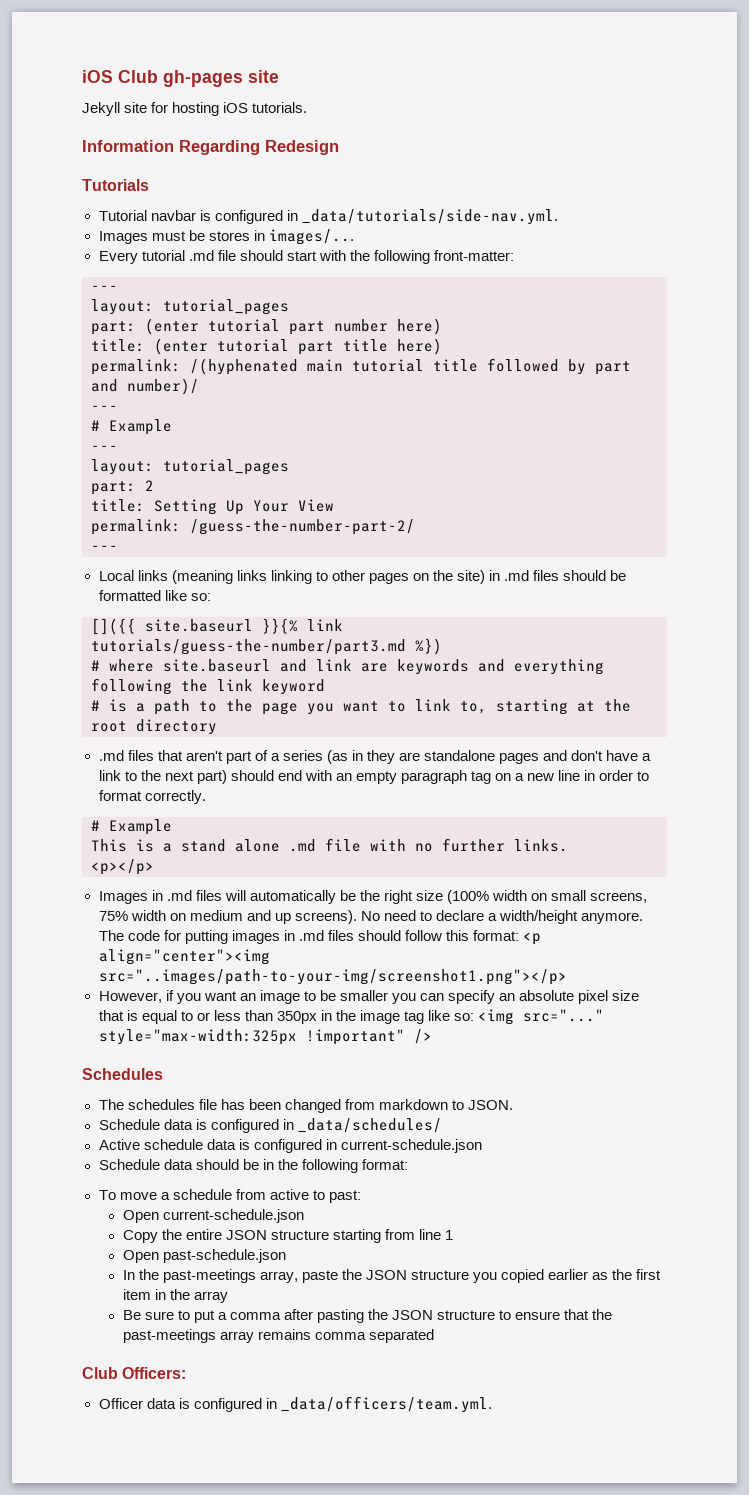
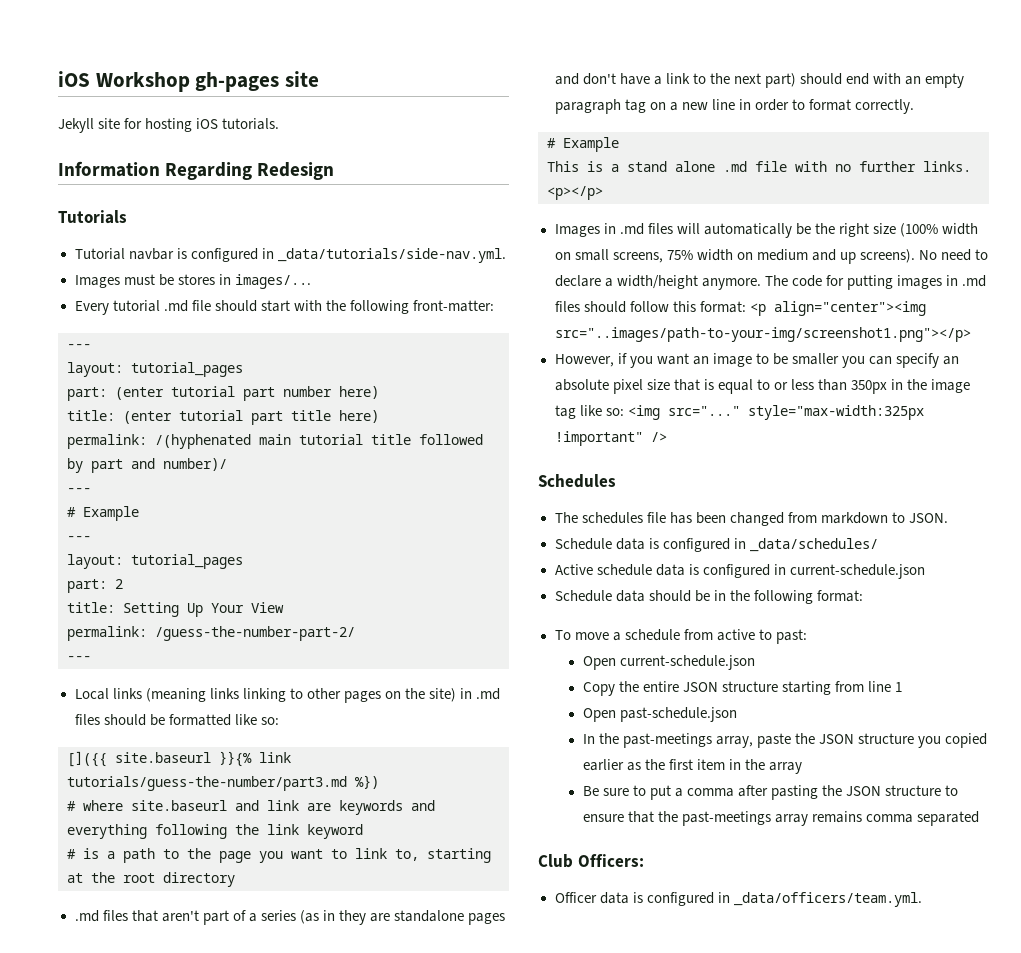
- iOS Club gh-pages site
+ iOS Workshop gh-pages site

